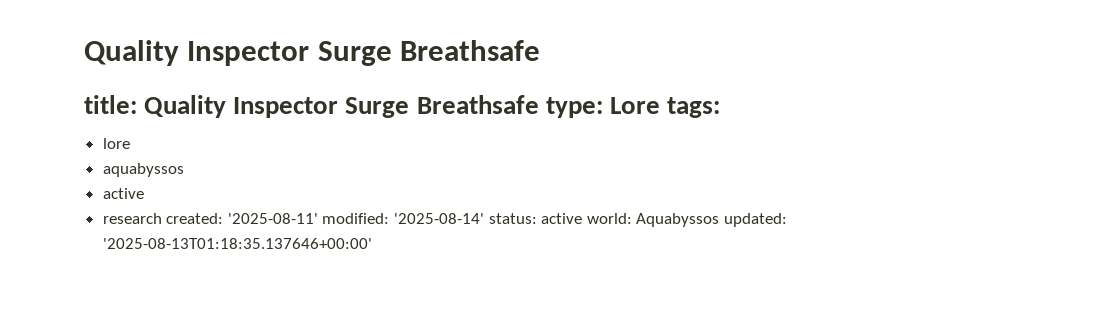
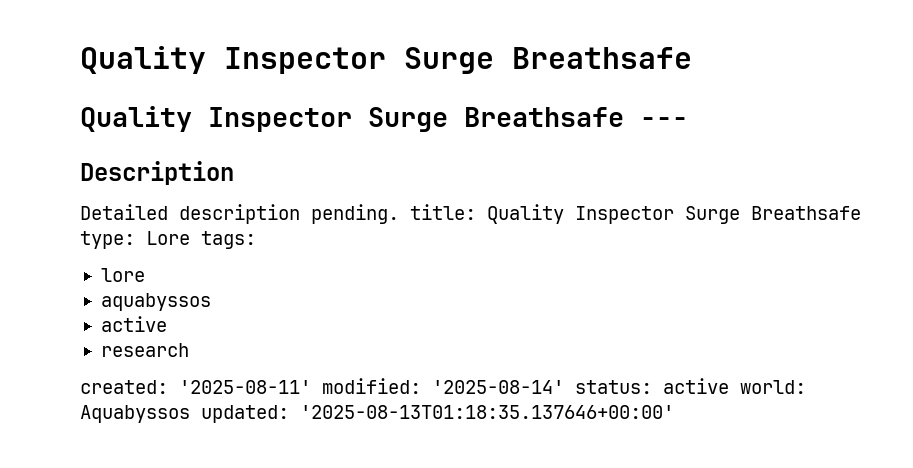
- title: Quality Inspector Surge Breathsafe type: Lore tags:
+ Quality Inspector Surge Breathsafe ---
+ Description
+ Detailed description pending. title: Quality Inspector Surge Breathsafe type: Lore tags:
- research created: '2025-08-11' modified: '2025-08-14' status: active world: Aquabyssos updated: '2025-08-13T01:18:35.137646+00:00'
+ research
+ created: '2025-08-11' modified: '2025-08-14' status: active world: Aquabyssos updated: '2025-08-13T01:18:35.137646+00:00'

